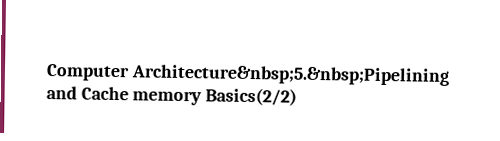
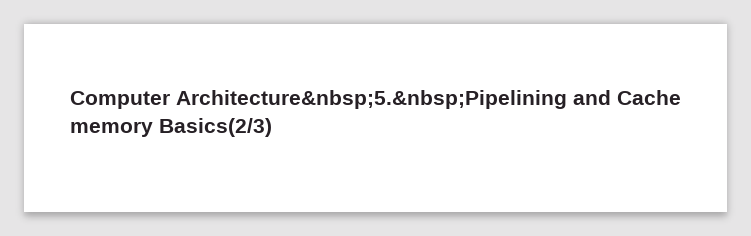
- Computer Architecture&nbsp;5.&nbsp;Pipelining and Cache memory Basics(2/2)
+ Computer Architecture&nbsp;5.&nbsp;Pipelining and Cache memory Basics(2/3)

